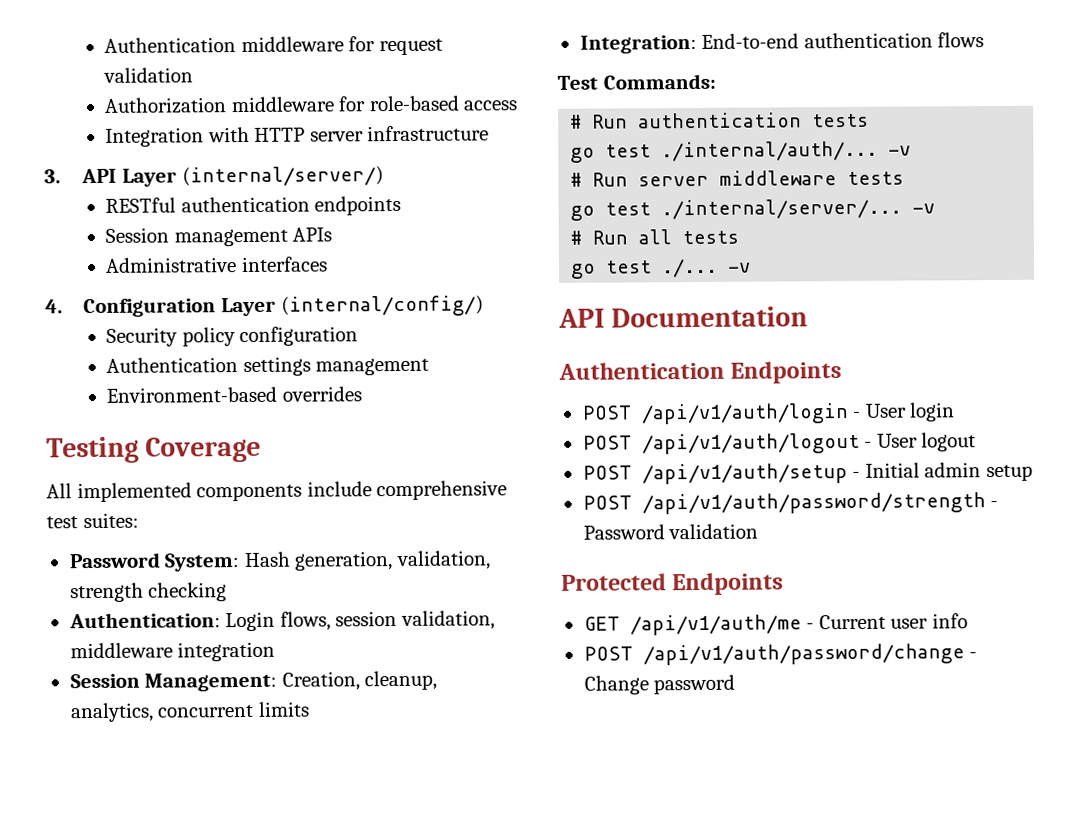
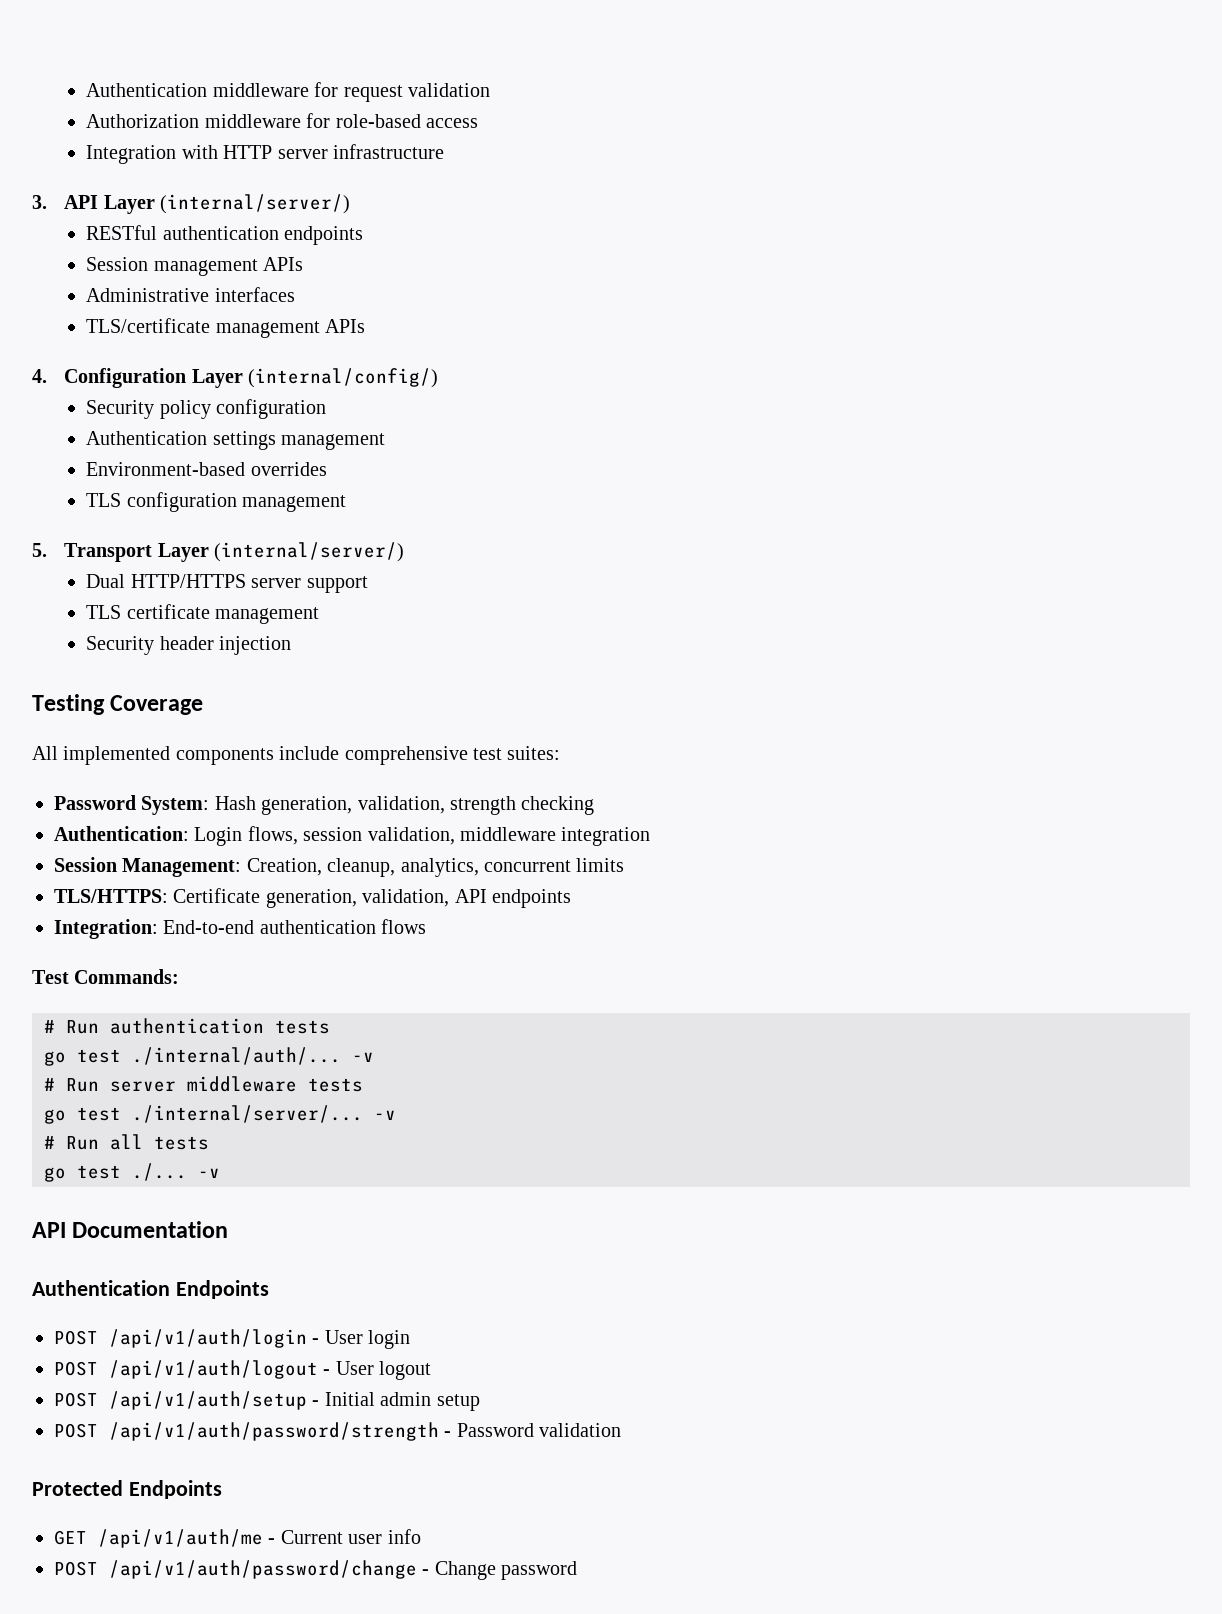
+ TLS/certificate management APIs
+ TLS configuration management
+ 5. Transport Layer (internal/server/)
+ Dual HTTP/HTTPS server support
+ TLS certificate management
+ Security header injection
+ TLS/HTTPS: Certificate generation, validation, API endpoints

